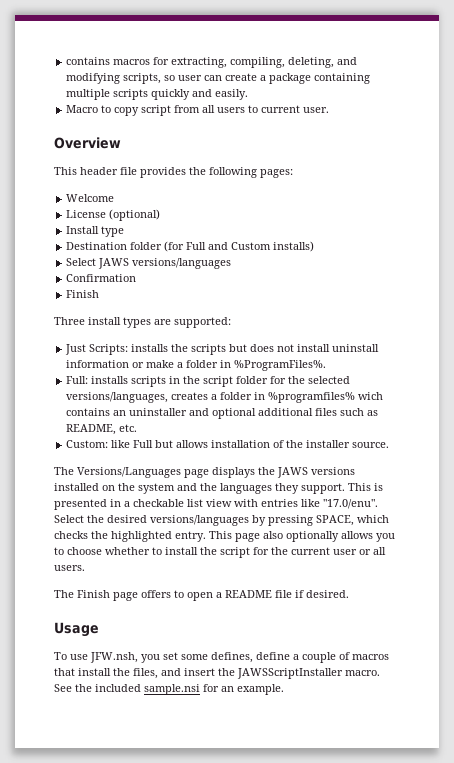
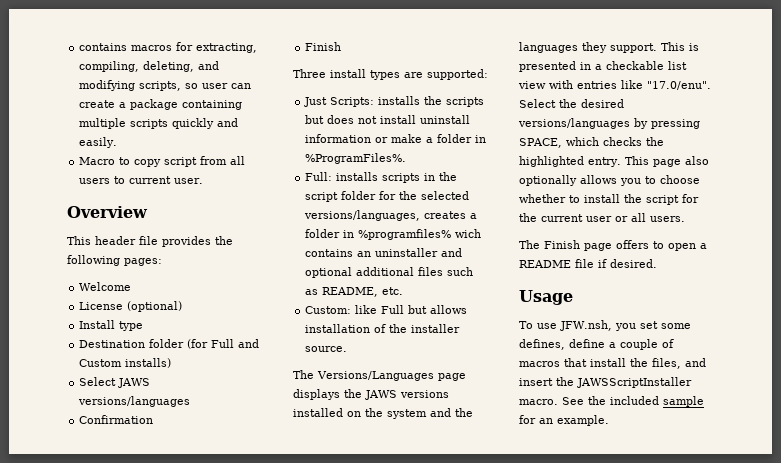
- See the included sample.nsi for an example.
+ See the included sample for an example.

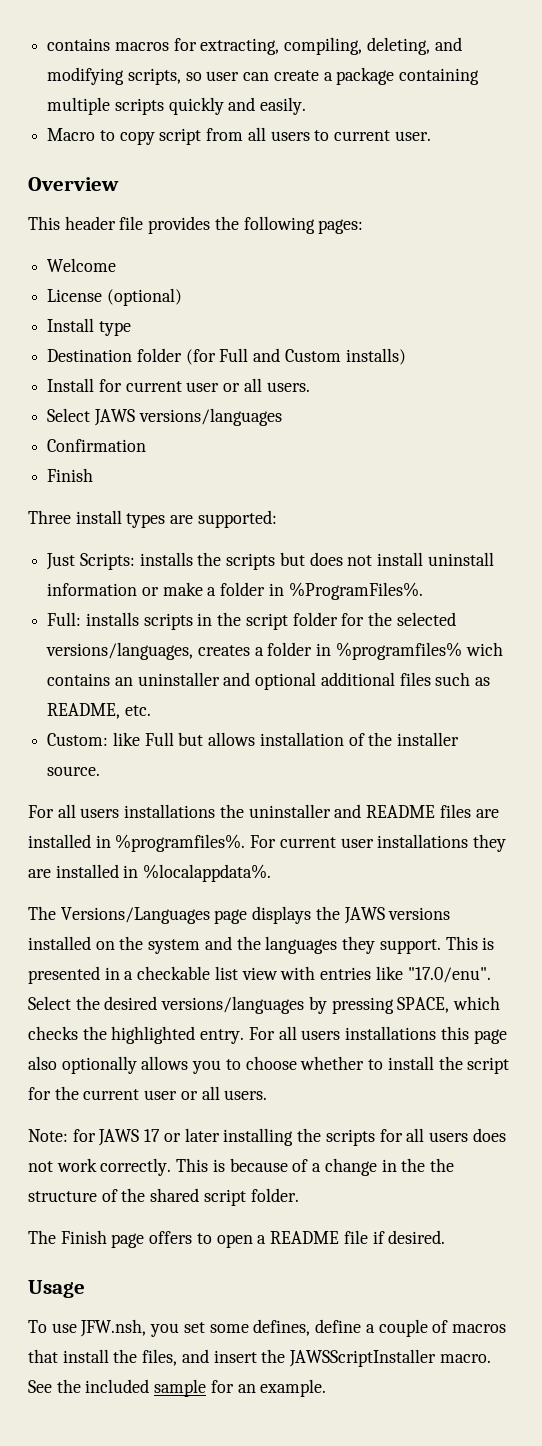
+ Install for current user or all users.
+ For all users installations the uninstaller and README files are installed in %programfiles%. For current user installations they are installed in %localappdata%.
- This page also optionally allows you to choose whether to install the script for the current user or all users.
+ For all users installations this page also optionally allows you to choose whether to install the script for the current user or all users.
+ Note: for JAWS 17 or later installing the scripts for all users does not work correctly. This is because of a change in the the structure of the shared script folder.

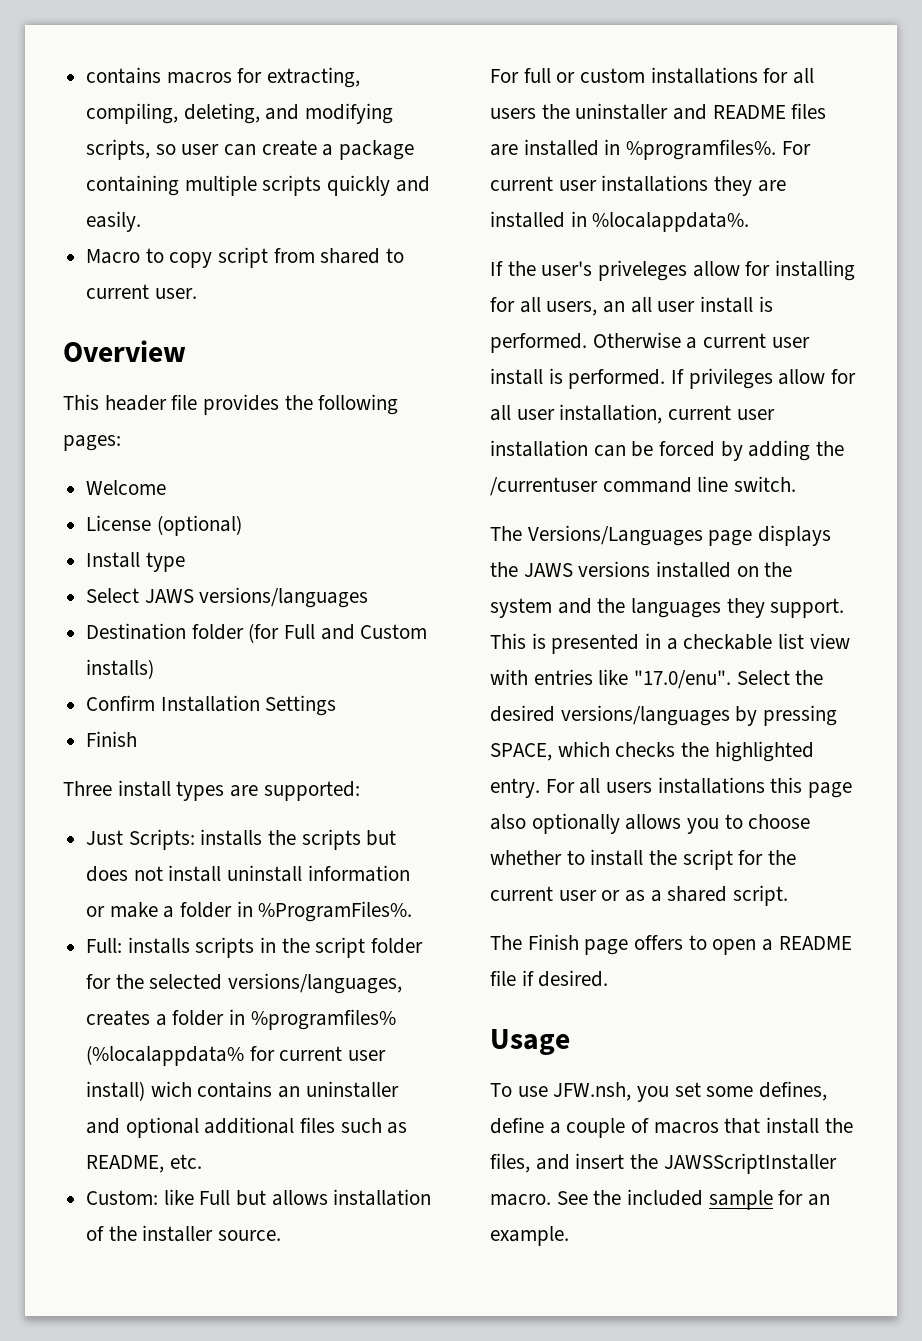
- Macro to copy script from all users to current user.
+ Macro to copy script from shared to current user.
+ Select JAWS versions/languages
- Install for current user or all users.
- Select JAWS versions/languages
- Confirmation
+ Confirm Installation Settings
- Full: installs scripts in the script folder for the selected versions/languages, creates a folder in %programfiles% wich contains an uninstaller and optional additional files such as README, etc.
+ Full: installs scripts in the script folder for the selected versions/languages, creates a folder in %programfiles% (%localappdata% for current user install) wich contains an uninstaller and optional additional files such as README, etc.
- For all users installations the uninstaller and README files are installed in %programfiles%.
+ For full or custom installations for all users the uninstaller and README files are installed in %programfiles%.
+ If the user's priveleges allow for installing for all users, an all user install is performed. Otherwise a current user install is performed. If privileges allow for all user installation, current user installation can be forced by adding the /currentuser command line switch.
- For all users installations this page also optionally allows you to choose whether to install the script for the current user or all users.
- Note: for JAWS 17 or later installing the scripts for all users does not work correctly. This is because of a change in the the structure of the shared script folder.
+ For all users installations this page also optionally allows you to choose whether to install the script for the current user or as a shared script.

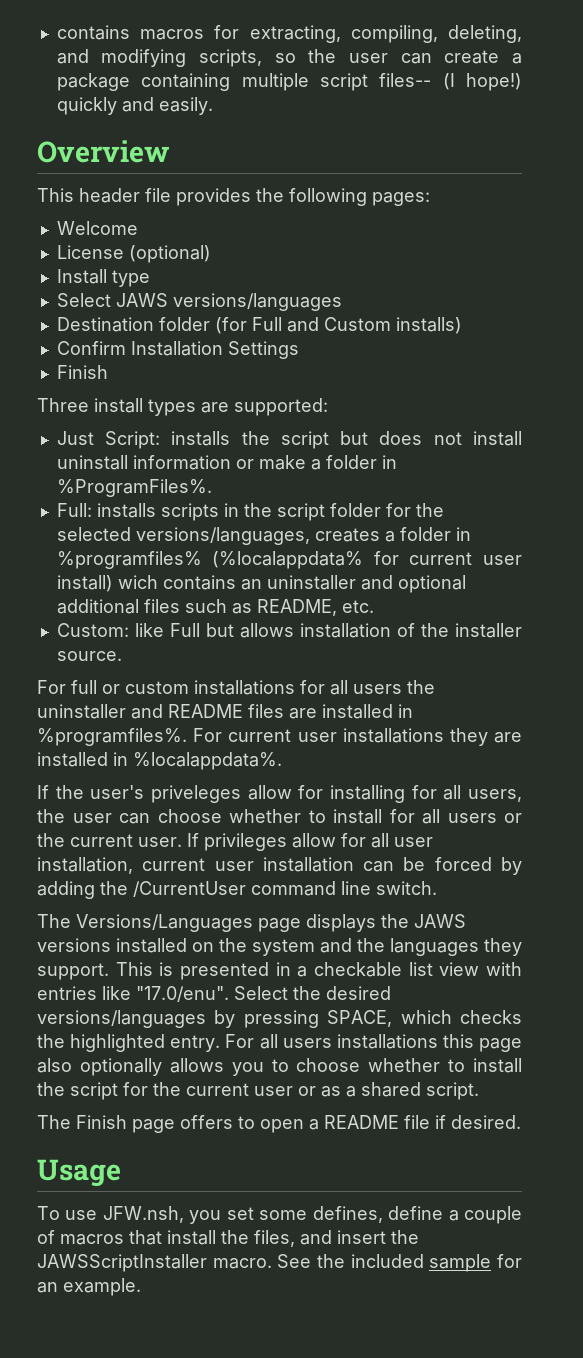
- contains macros for extracting, compiling, deleting, and modifying scripts, so user can create a package containing multiple scripts quickly and easily.
+ contains macros for extracting, compiling, deleting, and modifying scripts, so the user can create a package containing multiple script files-- (I hope!) quickly and easily.
- Macro to copy script from shared to current user.
- Just Scripts: installs the scripts but does not install uninstall information or make a folder in %ProgramFiles%.
+ Just Script: installs the script but does not install uninstall information or make a folder in %ProgramFiles%.
- If the user's priveleges allow for installing for all users, an all user install is performed. Otherwise a current user install is performed.
+ If the user's priveleges allow for installing for all users, the user can choose whether to install for all users or the current user.
- If privileges allow for all user installation, current user installation can be forced by adding the /currentuser command line switch.
+ If privileges allow for all user installation, current user installation can be forced by adding the /CurrentUser command line switch.

